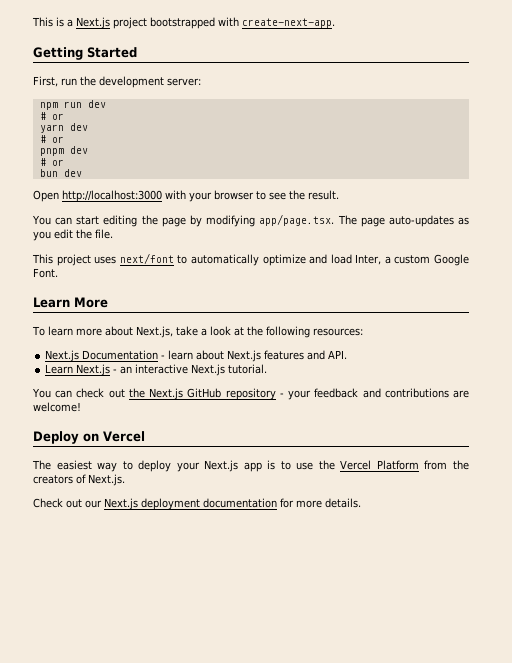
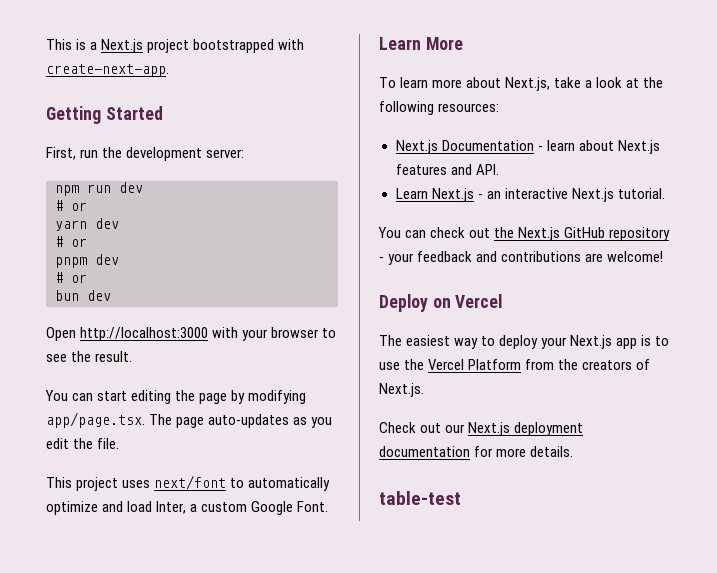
+ table-test

